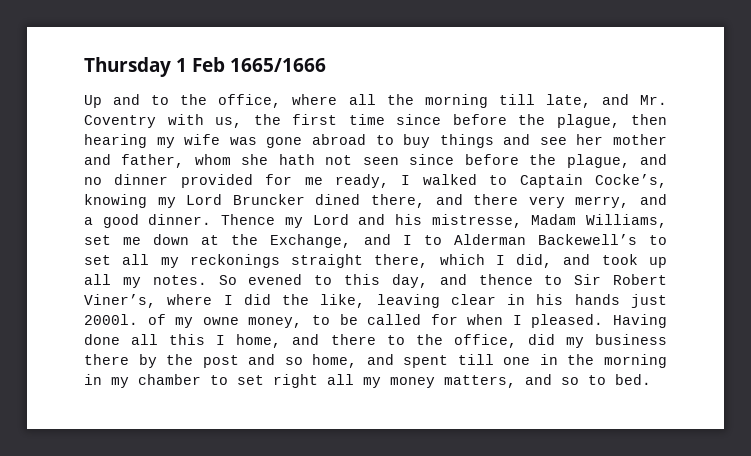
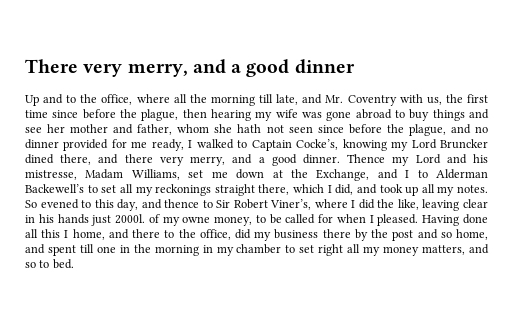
- Thursday 1 Feb 1665/1666
+ There very merry, and a good dinner

